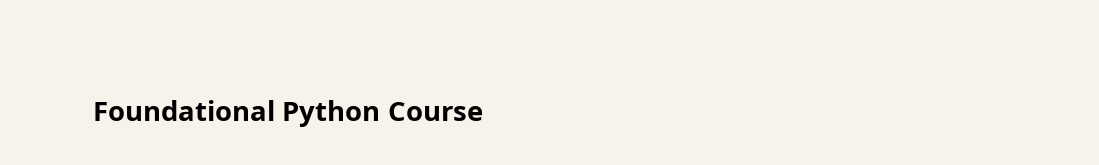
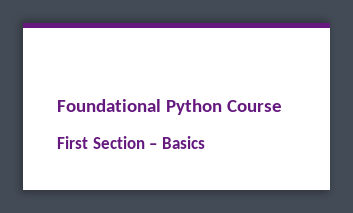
+ First Section – Basics

